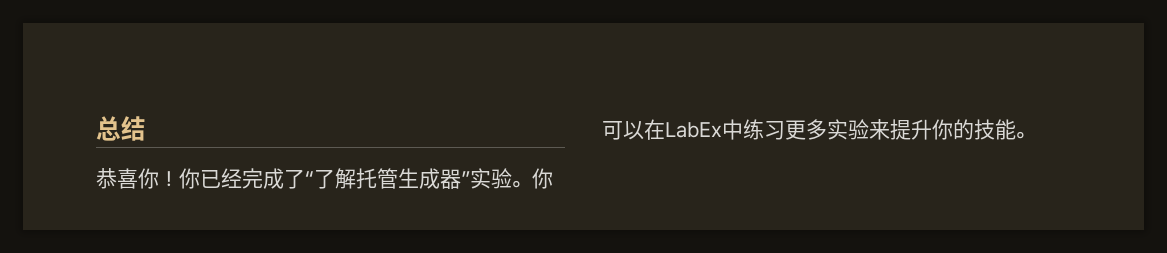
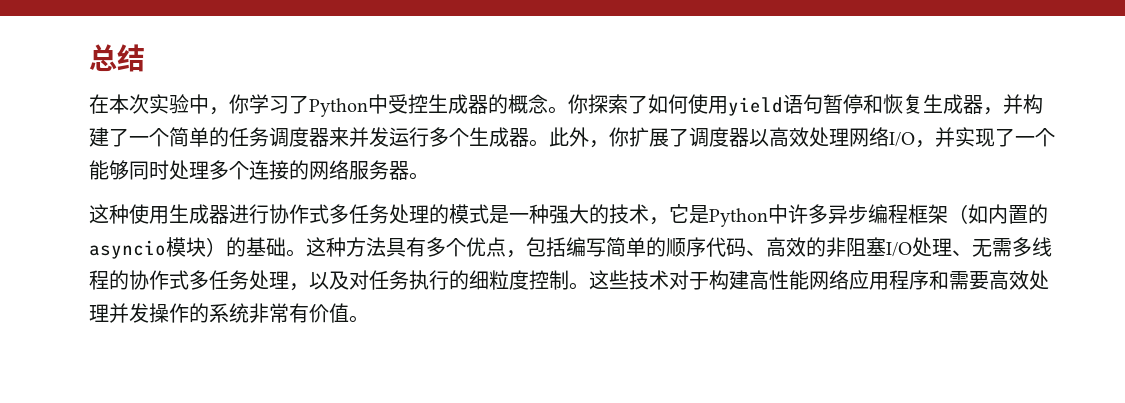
- 恭喜你！你已经完成了“了解托管生成器”实验。你可以在LabEx中练习更多实验来提升你的技能。
+ 在本次实验中，你学习了Python中受控生成器的概念。你探索了如何使用yield语句暂停和恢复生成器，并构建了一个简单的任务调度器来并发运行多个生成器。此外，你扩展了调度器以高效处理网络I/O，并实现了一个能够同时处理多个连接的网络服务器。
+ 这种使用生成器进行协作式多任务处理的模式是一种强大的技术，它是Python中许多异步编程框架（如内置的asyncio模块）的基础。这种方法具有多个优点，包括编写简单的顺序代码、高效的非阻塞I/O处理、无需多线程的协作式多任务处理，以及对任务执行的细粒度控制。这些技术对于构建高性能网络应用程序和需要高效处理并发操作的系统非常有价值。

